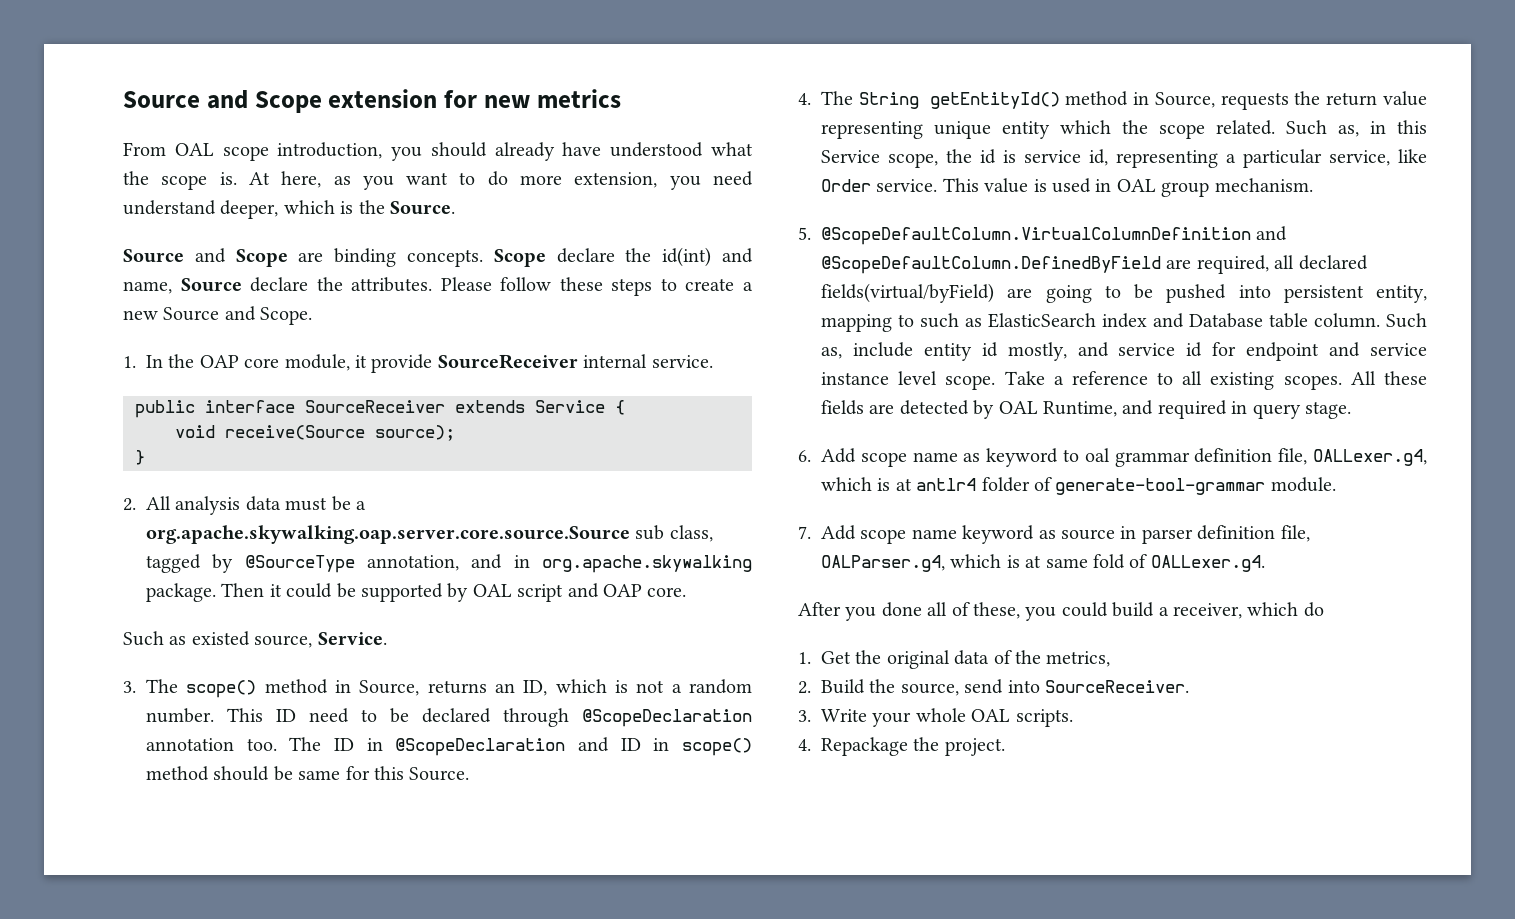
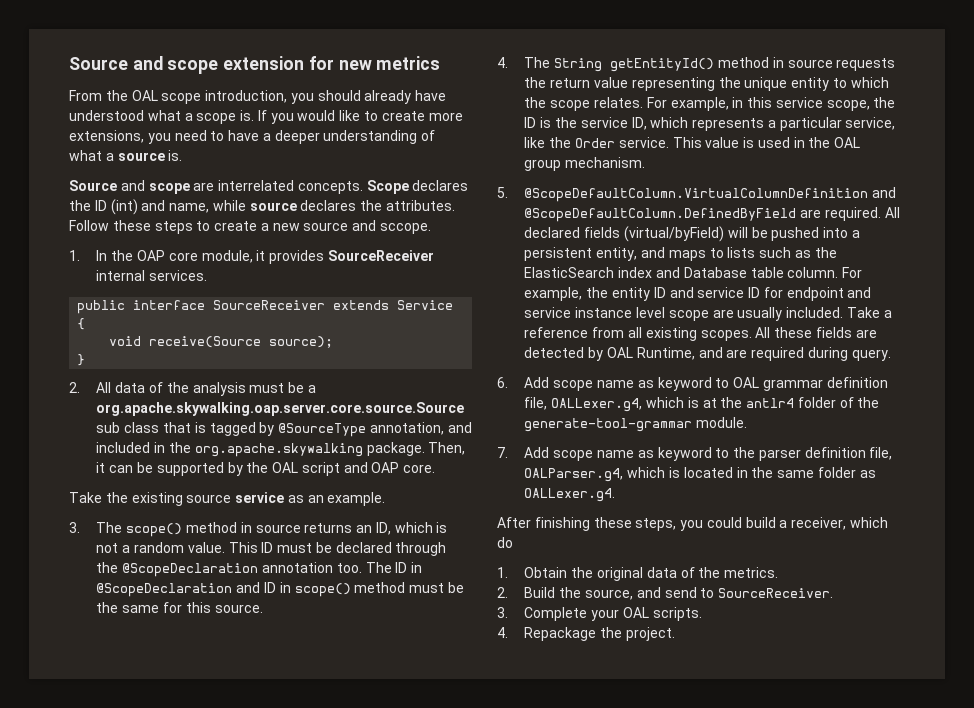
- Source and Scope extension for new metrics
+ Source and scope extension for new metrics
- From OAL scope introduction, you should already have understood what the scope is.
+ From the OAL scope introduction, you should already have understood what a scope is.
- At here, as you want to do more extension, you need understand deeper, which is the Source.
- Source and Scope are binding concepts. Scope declare the id(int) and name, Source declare the attributes. Please follow these steps to create a new Source and Scope.
+ If you would like to create more extensions, you need to have a deeper understanding of what a source is.
+ Source and scope are interrelated concepts. Scope declares the ID (int) and name, while source declares the attributes. Follow these steps to create a new source and sccope.
- 1. In the OAP core module, it provide SourceReceiver internal service.
+ 1. In the OAP core module, it provides SourceReceiver internal services.
- 2. All analysis data must be a org.apache.skywalking.oap.server.core.source.Source sub class, tagged by @SourceType annotation, and in org.apache.skywalking package. Then it could be supported by OAL script and OAP core.
+ 2. All data of the analysis must be a org.apache.skywalking.oap.server.core.source.Source sub class that is tagged by @SourceType annotation, and included in the org.apache.skywalking package. Then, it can be supported by the OAL script and OAP core.
- Such as existed source, Service.
+ Take the existing source service as an example.
- 3. The scope() method in Source, returns an ID, which is not a random number.
+ 3. The scope() method in source returns an ID, which is not a random value.
- This ID need to be declared through @ScopeDeclaration annotation too.
+ This ID must be declared through the @ScopeDeclaration annotation too.
- The ID in @ScopeDeclaration and ID in scope() method should be same for this Source.
+ The ID in @ScopeDeclaration and ID in scope() method must be the same for this source.
- 4. The String getEntityId() method in Source, requests the return value representing unique entity which the scope related. Such as, in this Service scope, the id is service id, representing a particular service, like Order service.
+ 4. The String getEntityId() method in source requests the return value representing the unique entity to which the scope relates. For example, in this service scope, the ID is the service ID, which represents a particular service, like the Order service.
- This value is used in OAL group mechanism.
+ This value is used in the OAL group mechanism.
- 5. @ScopeDefaultColumn.VirtualColumnDefinition and @ScopeDefaultColumn.DefinedByField are required, all declared fields(virtual/byField) are going to be pushed into persistent entity, mapping to such as ElasticSearch index and Database table column.
+ 5. @ScopeDefaultColumn.VirtualColumnDefinition and @ScopeDefaultColumn.DefinedByField are required. All declared fields (virtual/byField) will be pushed into a persistent entity, and maps to lists such as the ElasticSearch index and Database table column.
- Such as, include entity id mostly, and service id for endpoint and service instance level scope.
+ For example, the entity ID and service ID for endpoint and service instance level scope are usually included.
- Take a reference to all existing scopes.
+ Take a reference from all existing scopes.
- All these fields are detected by OAL Runtime, and required in query stage.
+ All these fields are detected by OAL Runtime, and are required during query.
- 6. Add scope name as keyword to oal grammar definition file, OALLexer.g4, which is at antlr4 folder of generate-tool-grammar module.
+ 6. Add scope name as keyword to OAL grammar definition file, OALLexer.g4, which is at the antlr4 folder of the generate-tool-grammar module.
- 7. Add scope name keyword as source in parser definition file, OALParser.g4, which is at same fold of OALLexer.g4.
- After you done all of these, you could build a receiver, which do
+ 7. Add scope name as keyword to the parser definition file, OALParser.g4, which is located in the same folder as OALLexer.g4.
+ After finishing these steps, you could build a receiver, which do
- 1. Get the original data of the metrics,
+ 1. Obtain the original data of the metrics.
- 2. Build the source, send into SourceReceiver.
+ 2. Build the source, and send to SourceReceiver.
- 3. Write your whole OAL scripts.
+ 3. Complete your OAL scripts.

